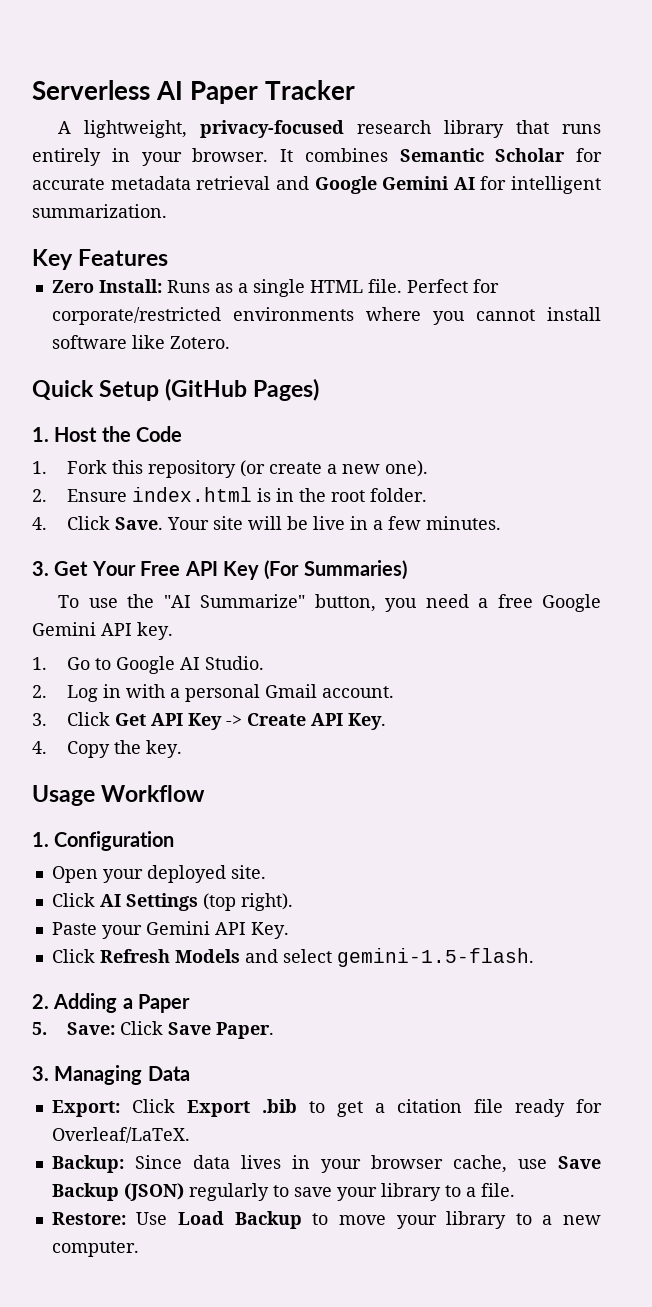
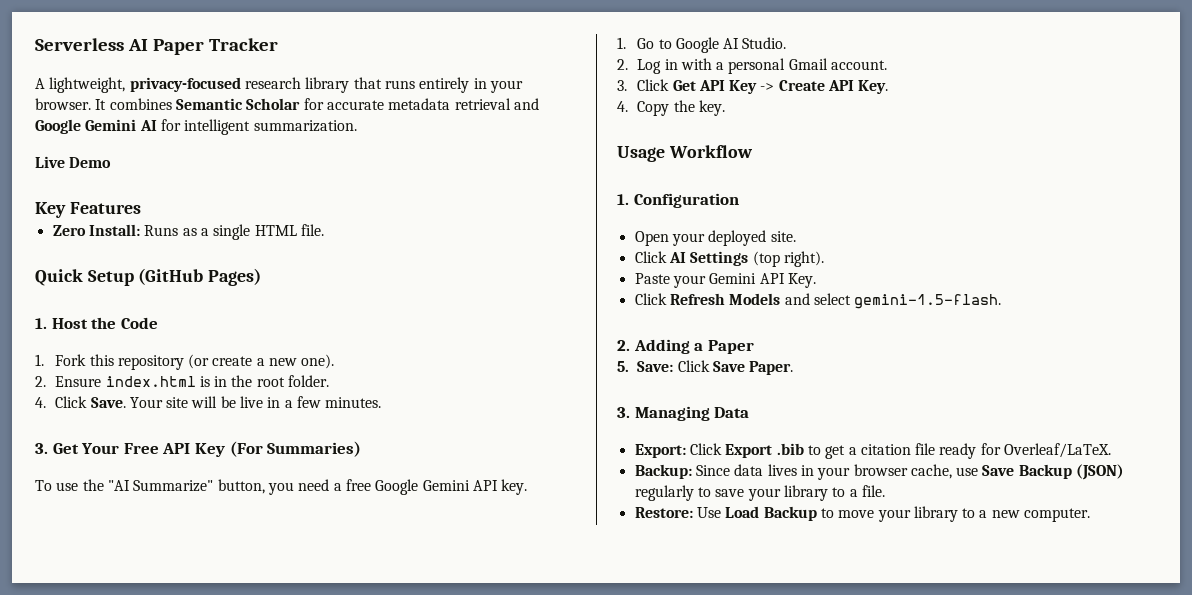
+ Live Demo
- Perfect for corporate/restricted environments where you cannot install software like Zotero.

